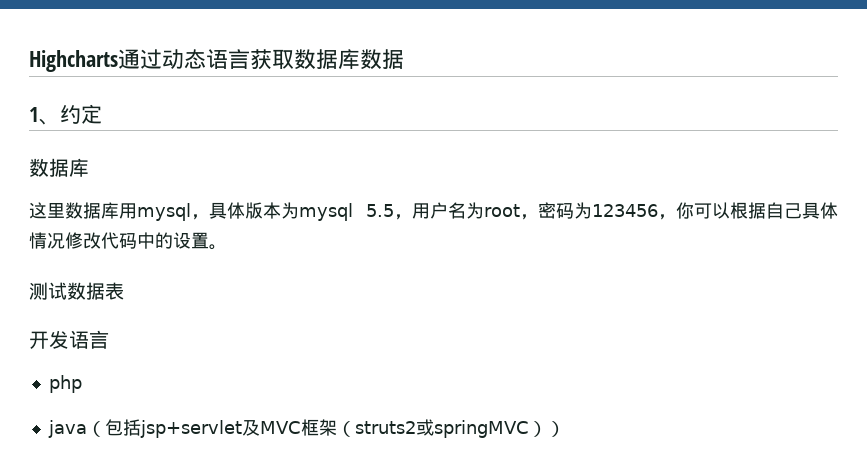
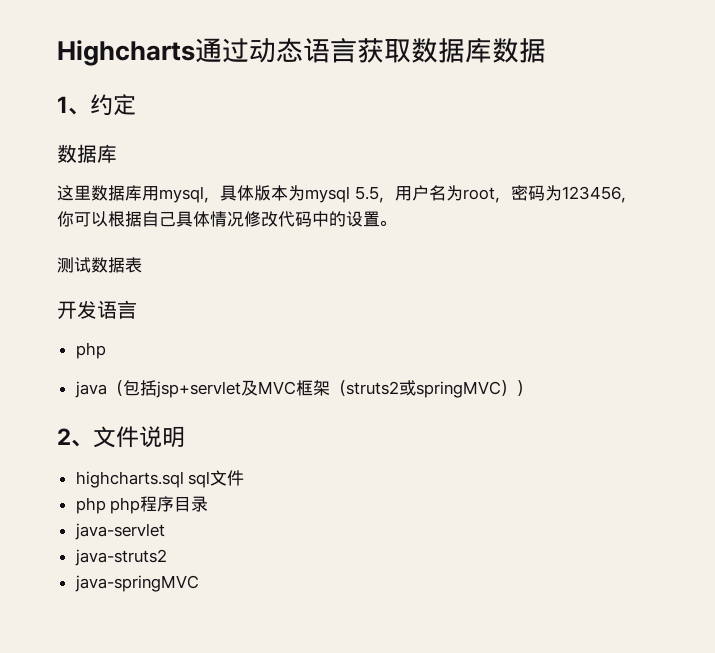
+ 2、文件说明
+ highcharts.sql sql文件
+ php php程序目录
+ java-servlet
+ java-struts2
+ java-springMVC

